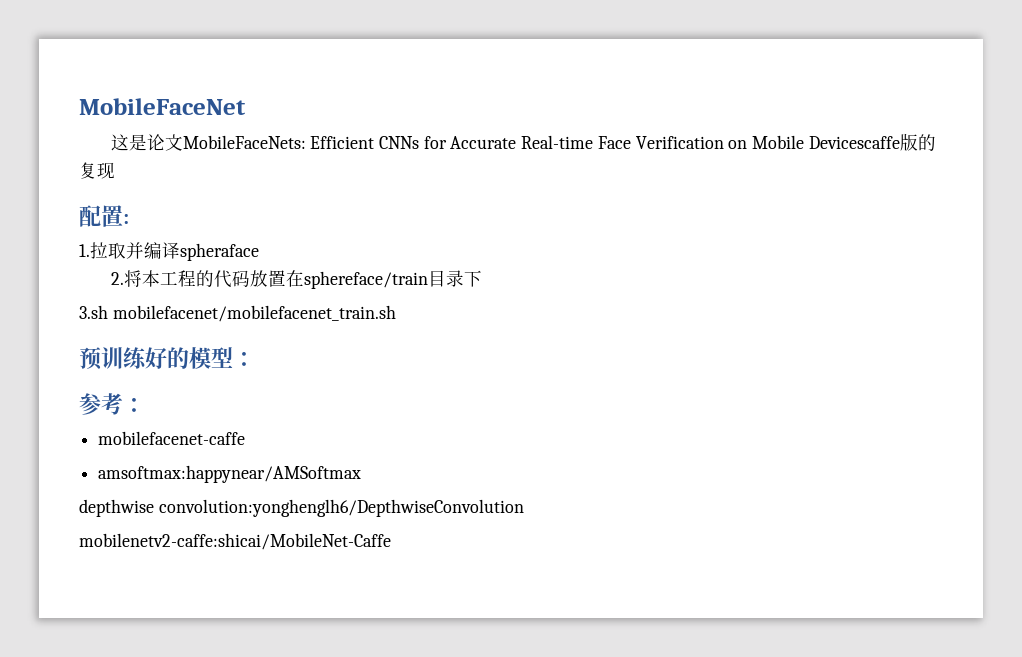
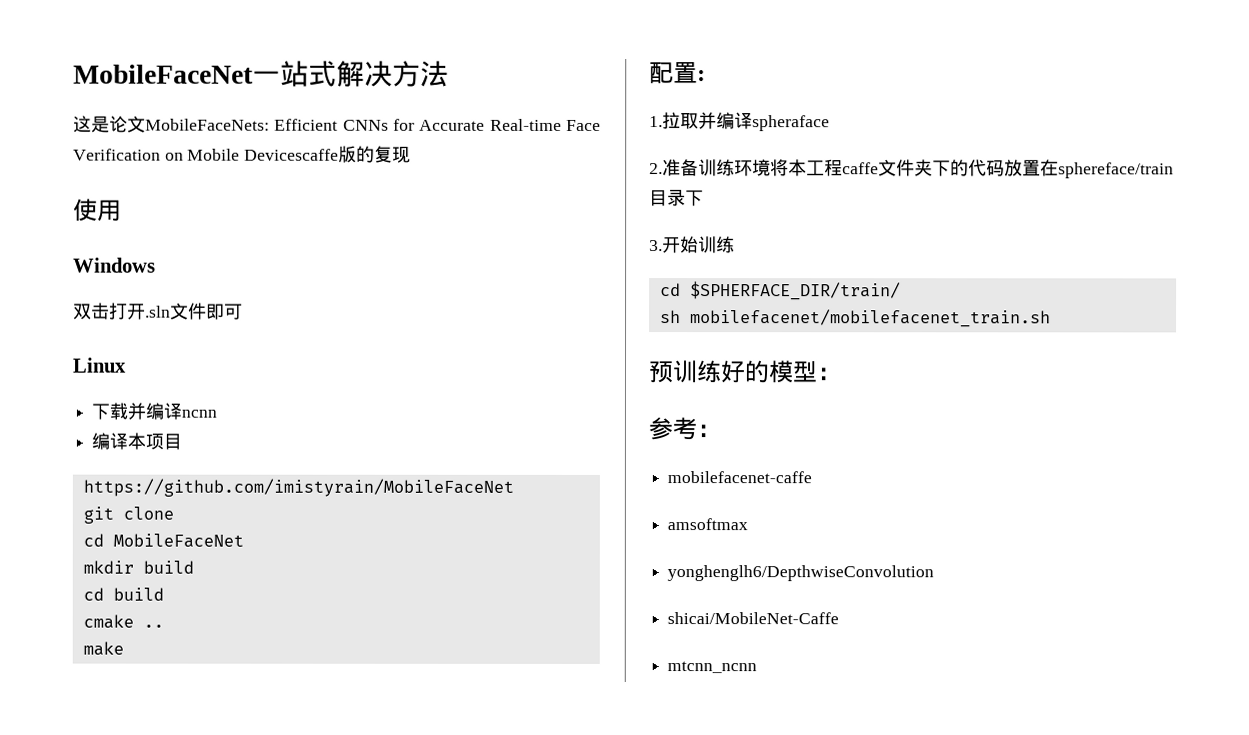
- MobileFaceNet
+ MobileFaceNet一站式解决方法
+ 使用
+ Windows
+ 双击打开.sln文件即可
+ Linux
+ 下载并编译ncnn
+ 编译本项目
+ https://github.com/imistyrain/MobileFaceNet
+ git clone
+ cd MobileFaceNet
+ mkdir build
+ cd build
+ cmake ..
+ make
- 2.将本工程的代码放置在sphereface/train目录下
+ 2.准备训练环境将本工程caffe文件夹下的代码放置在sphereface/train目录下
- 3.sh mobilefacenet/mobilefacenet_train.sh
+ 3.开始训练
+ cd $SPHERFACE_DIR/train/
+ sh mobilefacenet/mobilefacenet_train.sh
- amsoftmax:happynear/AMSoftmax
- depthwise convolution:yonghenglh6/DepthwiseConvolution
- mobilenetv2-caffe:shicai/MobileNet-Caffe
+ amsoftmax
+ yonghenglh6/DepthwiseConvolution
+ shicai/MobileNet-Caffe
+ mtcnn_ncnn

